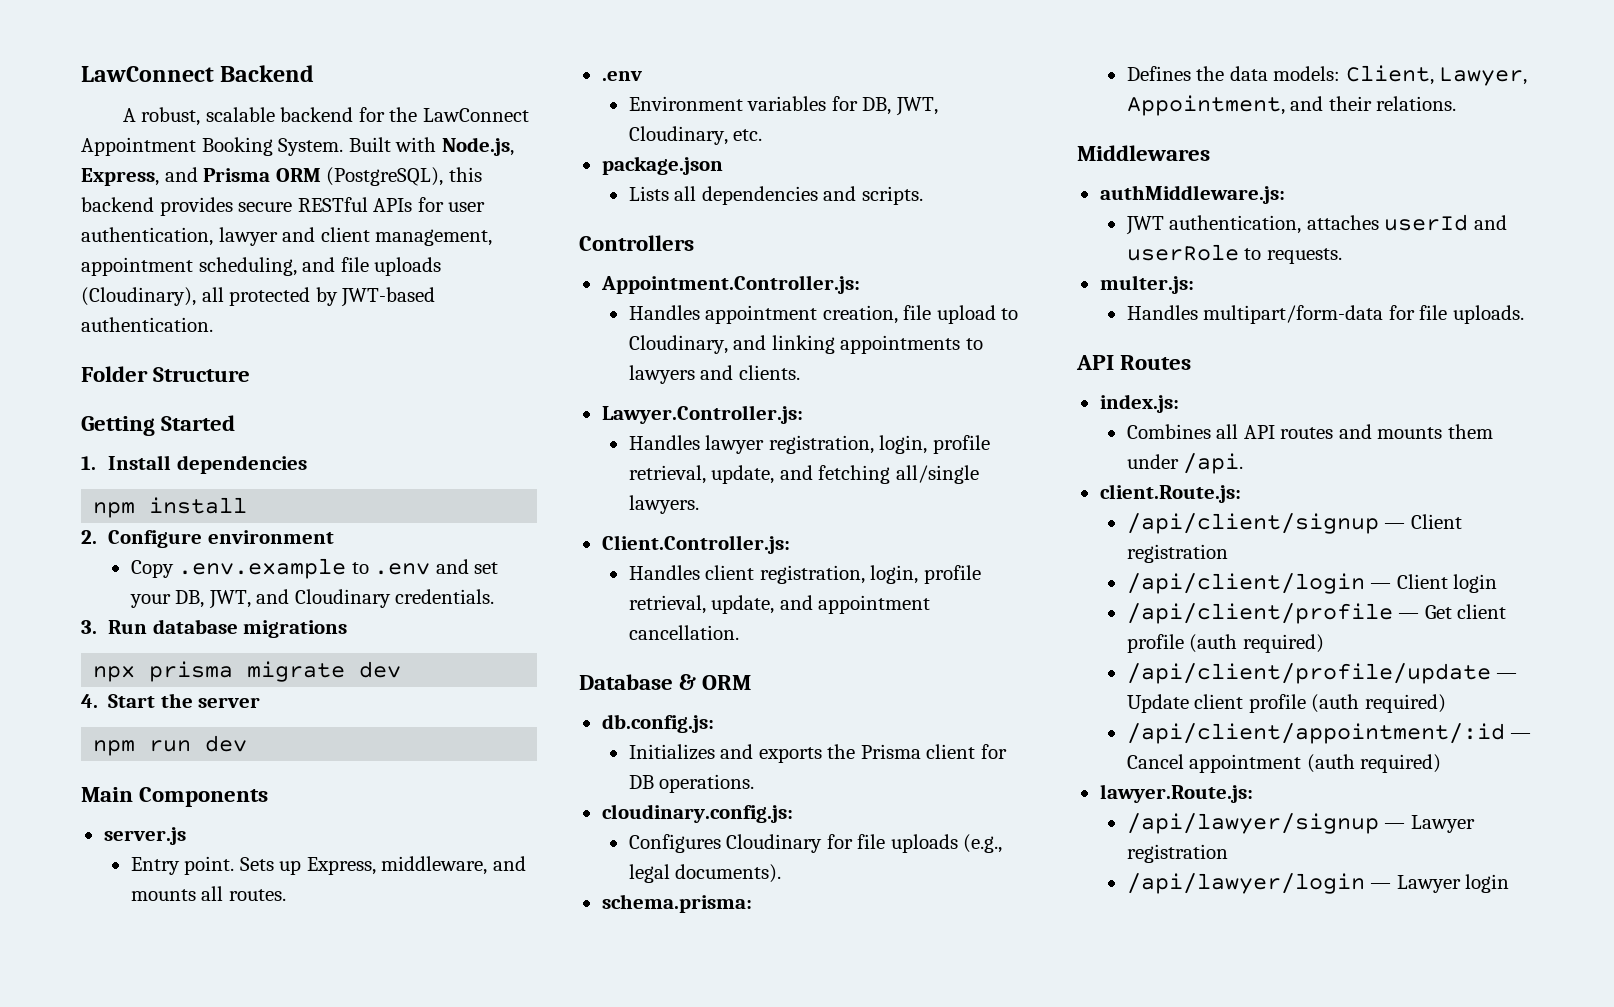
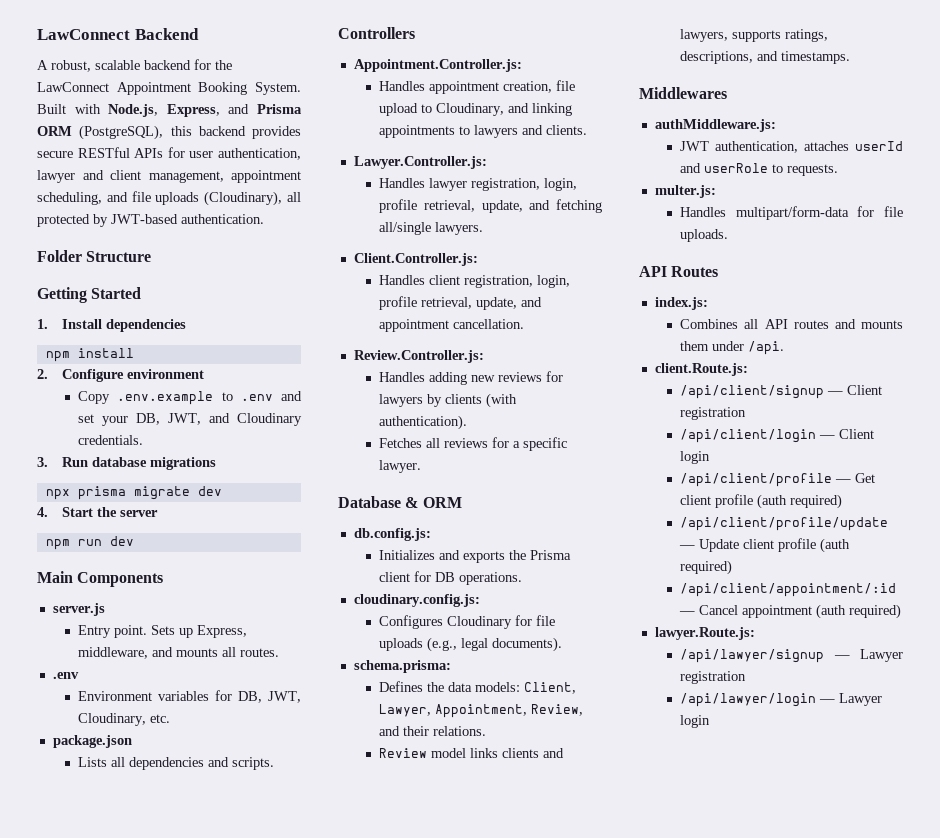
+ Review.Controller.js:
+ Handles adding new reviews for lawyers by clients (with authentication).
+ Fetches all reviews for a specific lawyer.
- Defines the data models: Client, Lawyer, Appointment, and their relations.
+ Defines the data models: Client, Lawyer, Appointment, Review, and their relations.
+ Review model links clients and lawyers, supports ratings, descriptions, and timestamps.

